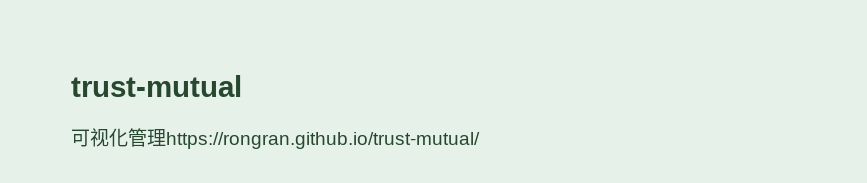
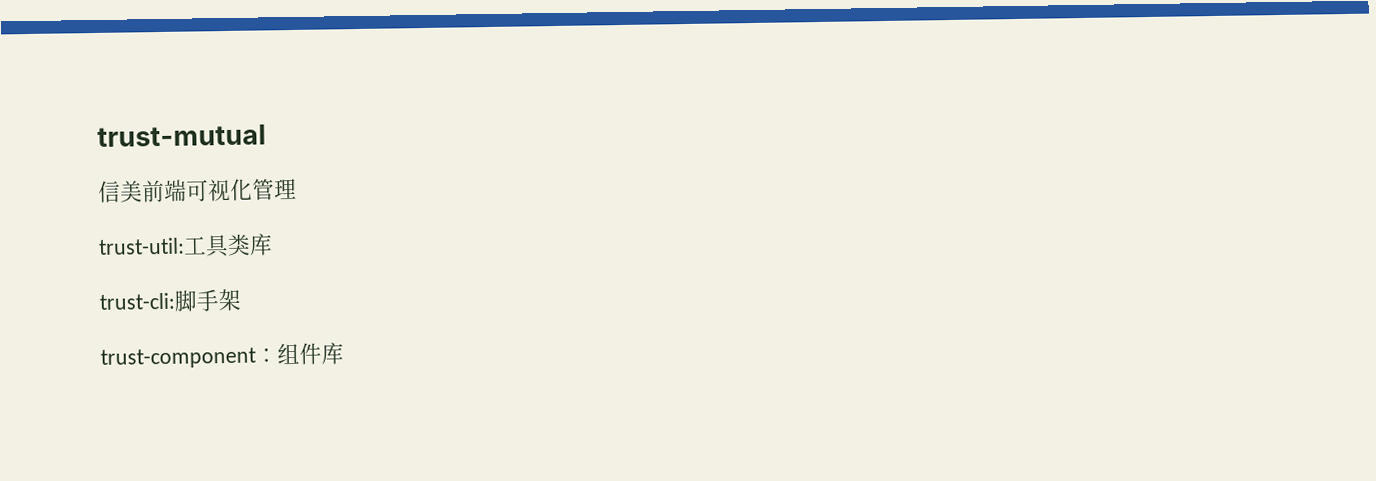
- 可视化管理https://rongran.github.io/trust-mutual/
+ 信美前端可视化管理
+ trust-util:工具类库
+ trust-cli:脚手架
+ trust-component：组件库

